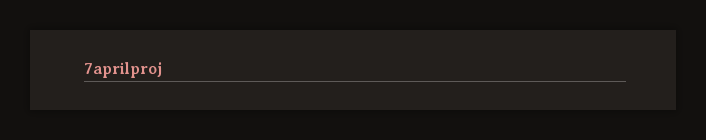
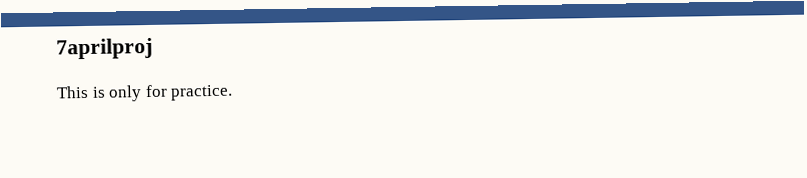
+ This is only for practice.

